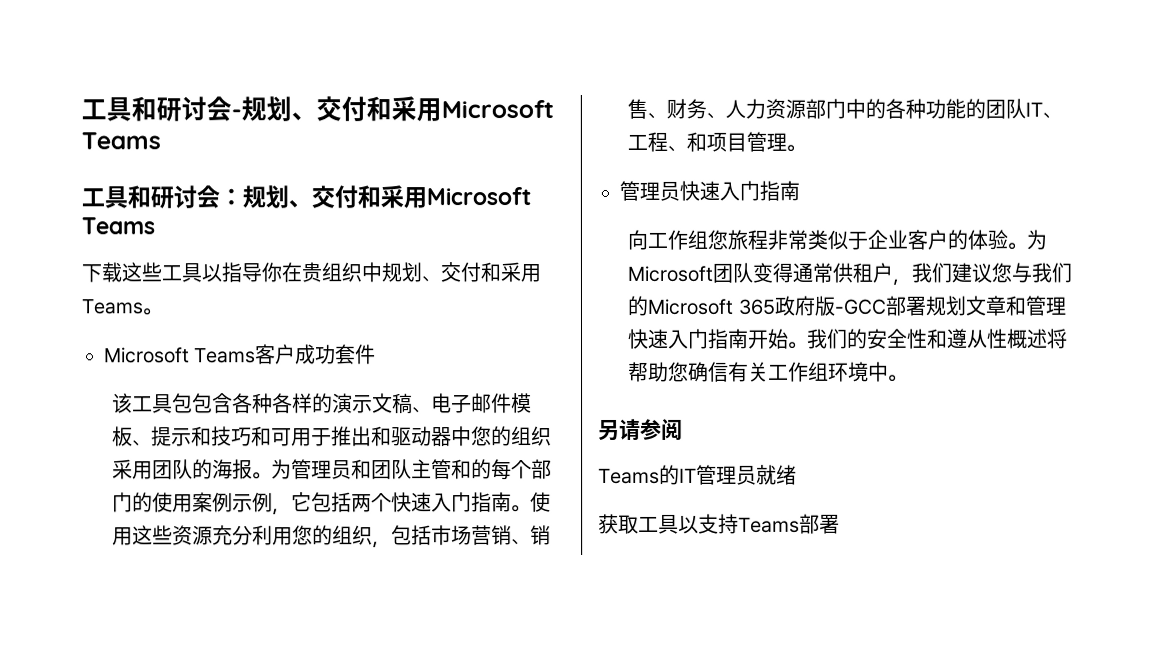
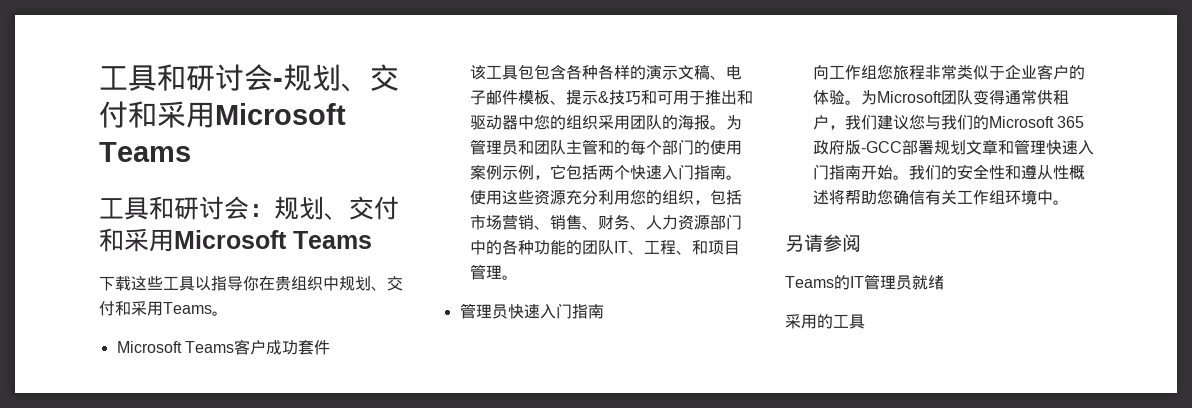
- 该工具包包含各种各样的演示文稿、电子邮件模板、提示和技巧和可用于推出和驱动器中您的组织采用团队的海报。
+ 该工具包包含各种各样的演示文稿、电子邮件模板、提示&技巧和可用于推出和驱动器中您的组织采用团队的海报。
- 获取工具以支持Teams部署
+ 采用的工具

